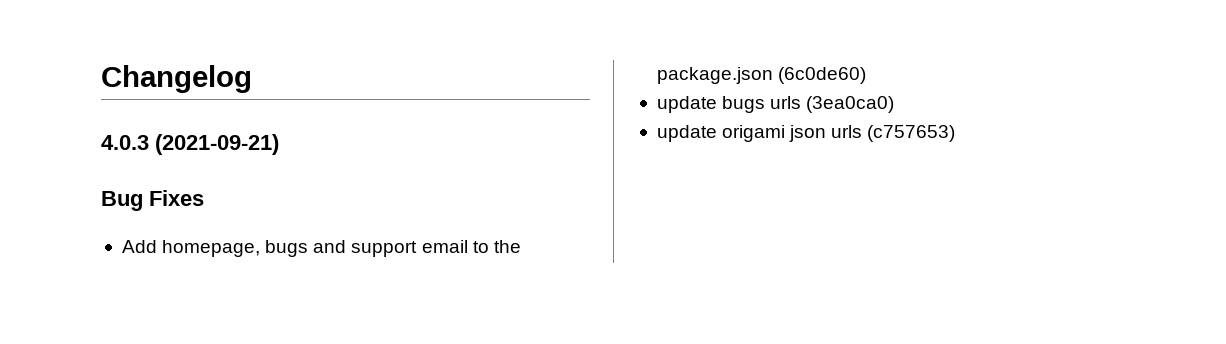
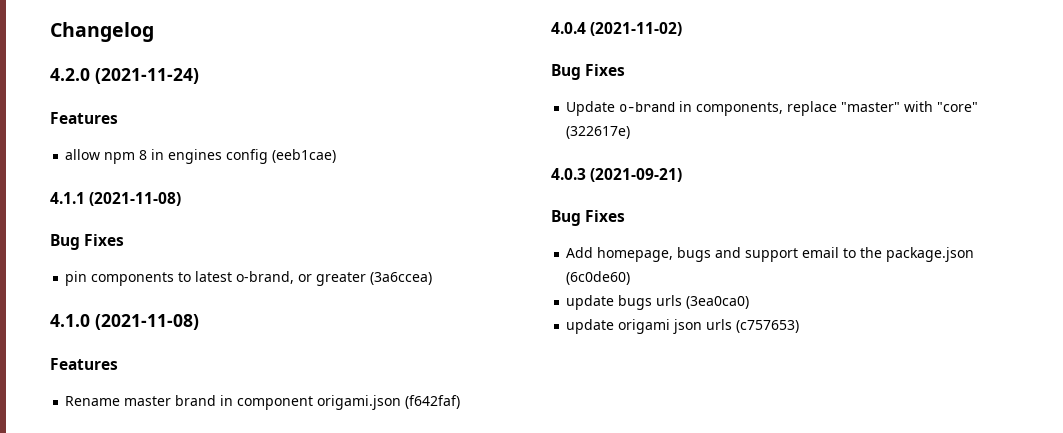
+ 4.2.0 (2021-11-24)
+ Features
+ allow npm 8 in engines config (eeb1cae)
+ 4.1.1 (2021-11-08)
+ Bug Fixes
+ pin components to latest o-brand, or greater (3a6ccea)
+ 4.1.0 (2021-11-08)
+ Features
+ Rename master brand in component origami.json (f642faf)
+ 4.0.4 (2021-11-02)
+ Bug Fixes
+ Update o-brand in components, replace "master" with "core" (322617e)

